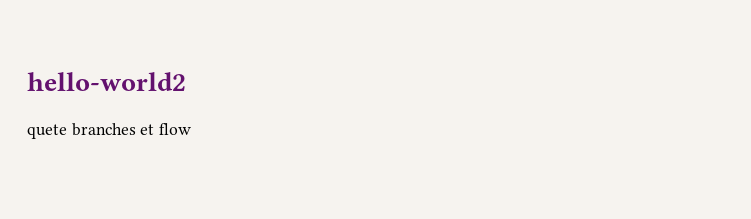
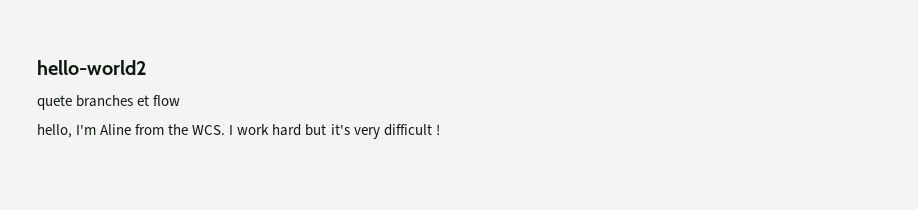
+ hello, I'm Aline from the WCS. I work hard but it's very difficult !

